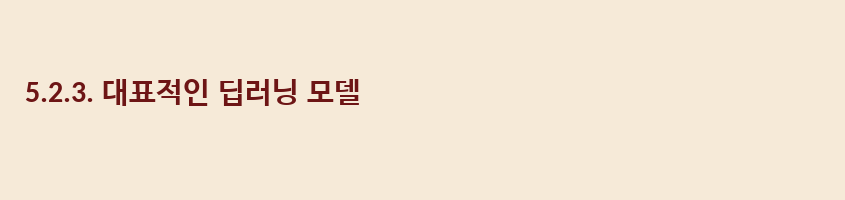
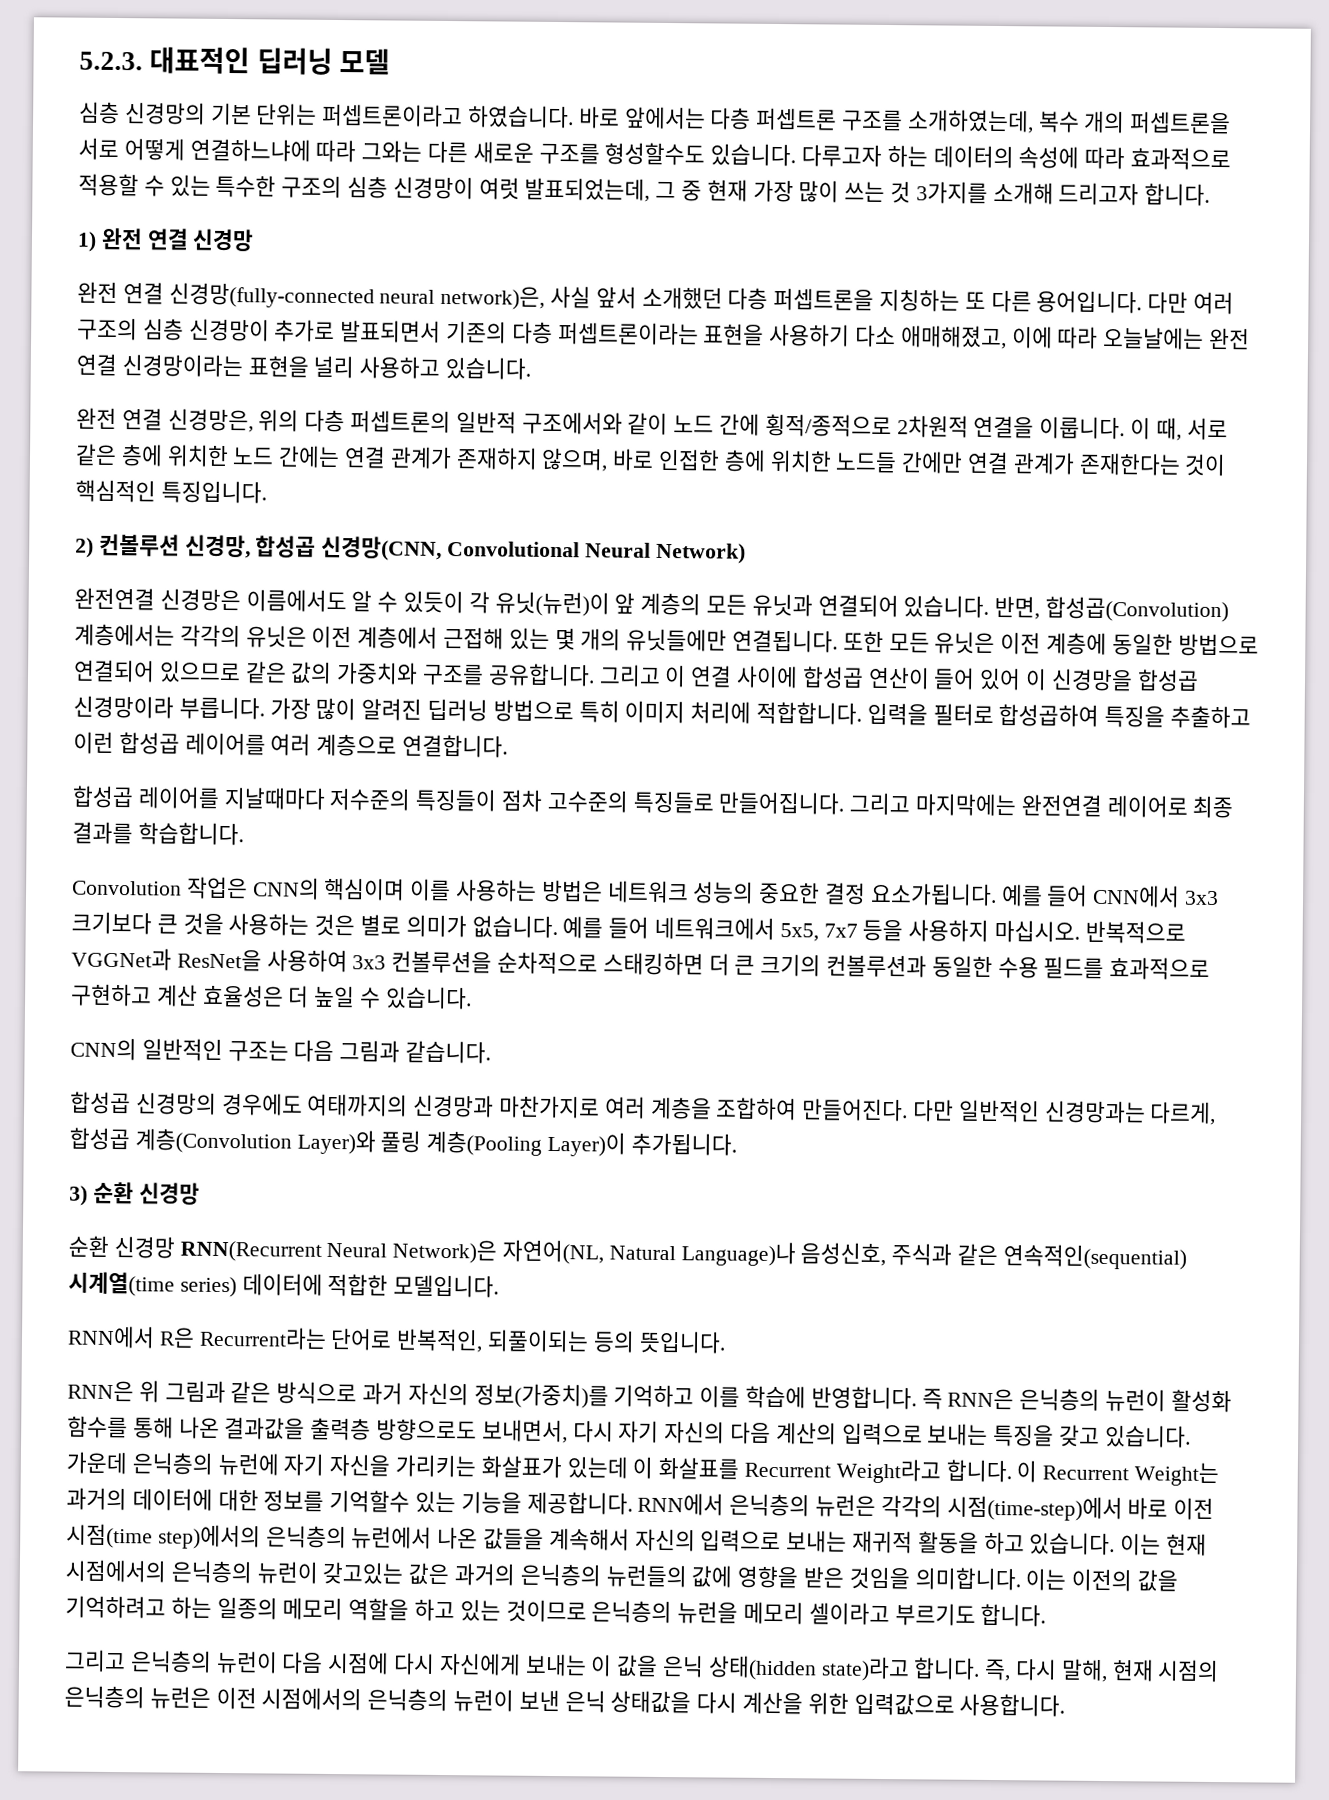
+ 심층 신경망의 기본 단위는 퍼셉트론이라고 하였습니다. 바로 앞에서는 다층 퍼셉트론 구조를 소개하였는데, 복수 개의 퍼셉트론을 서로 어떻게 연결하느냐에 따라 그와는 다른 새로운 구조를 형성할수도 있습니다. 다루고자 하는 데이터의 속성에 따라 효과적으로 적용할 수 있는 특수한 구조의 심층 신경망이 여럿 발표되었는데, 그 중 현재 가장 많이 쓰는 것 3가지를 소개해 드리고자 합니다.
+ 1) 완전 연결 신경망
+ 완전 연결 신경망(fully-connected neural network)은, 사실 앞서 소개했던 다층 퍼셉트론을 지칭하는 또 다른 용어입니다. 다만 여러 구조의 심층 신경망이 추가로 발표되면서 기존의 다층 퍼셉트론이라는 표현을 사용하기 다소 애매해졌고, 이에 따라 오늘날에는 완전 연결 신경망이라는 표현을 널리 사용하고 있습니다.
+ 완전 연결 신경망은, 위의 다층 퍼셉트론의 일반적 구조에서와 같이 노드 간에 횡적/종적으로 2차원적 연결을 이룹니다. 이 때, 서로 같은 층에 위치한 노드 간에는 연결 관계가 존재하지 않으며, 바로 인접한 층에 위치한 노드들 간에만 연결 관계가 존재한다는 것이 핵심적인 특징입니다.
+ 2) 컨볼루션 신경망, 합성곱 신경망(CNN, Convolutional Neural Network)
+ 완전연결 신경망은 이름에서도 알 수 있듯이 각 유닛(뉴런)이 앞 계층의 모든 유닛과 연결되어 있습니다. 반면, 합성곱(Convolution) 계층에서는 각각의 유닛은 이전 계층에서 근접해 있는 몇 개의 유닛들에만 연결됩니다. 또한 모든 유닛은 이전 계층에 동일한 방법으로 연결되어 있으므로 같은 값의 가중치와 구조를 공유합니다. 그리고 이 연결 사이에 합성곱 연산이 들어 있어 이 신경망을 합성곱 신경망이라 부릅니다. 가장 많이 알려진 딥러닝 방법으로 특히 이미지 처리에 적합합니다. 입력을 필터로 합성곱하여 특징을 추출하고 이런 합성곱 레이어를 여러 계층으로 연결합니다.
+ 합성곱 레이어를 지날때마다 저수준의 특징들이 점차 고수준의 특징들로 만들어집니다. 그리고 마지막에는 완전연결 레이어로 최종 결과를 학습합니다.
+ Convolution 작업은 CNN의 핵심이며 이를 사용하는 방법은 네트워크 성능의 중요한 결정 요소가됩니다. 예를 들어 CNN에서 3x3 크기보다 큰 것을 사용하는 것은 별로 의미가 없습니다. 예를 들어 네트워크에서 5x5, 7x7 등을 사용하지 마십시오. 반복적으로 VGGNet과 ResNet을 사용하여 3x3 컨볼루션을 순차적으로 스태킹하면 더 큰 크기의 컨볼루션과 동일한 수용 필드를 효과적으로 구현하고 계산 효율성은 더 높일 수 있습니다.
+ CNN의 일반적인 구조는 다음 그림과 같습니다.
+ 합성곱 신경망의 경우에도 여태까지의 신경망과 마찬가지로 여러 계층을 조합하여 만들어진다. 다만 일반적인 신경망과는 다르게, 합성곱 계층(Convolution Layer)와 풀링 계층(Pooling Layer)이 추가됩니다.
+ 3) 순환 신경망
+ 순환 신경망 RNN(Recurrent Neural Network)은 자연어(NL, Natural Language)나 음성신호, 주식과 같은 연속적인(sequential) 시계열(time series) 데이터에 적합한 모델입니다.
+ RNN에서 R은 Recurrent라는 단어로 반복적인, 되풀이되는 등의 뜻입니다.
+ RNN은 위 그림과 같은 방식으로 과거 자신의 정보(가중치)를 기억하고 이를 학습에 반영합니다. 즉 RNN은 은닉층의 뉴런이 활성화 함수를 통해 나온 결과값을 출력층 방향으로도 보내면서, 다시 자기 자신의 다음 계산의 입력으로 보내는 특징을 갖고 있습니다. 가운데 은닉층의 뉴런에 자기 자신을 가리키는 화살표가 있는데 이 화살표를 Recurrent Weight라고 합니다. 이 Recurrent Weight는 과거의 데이터에 대한 정보를 기억할수 있는 기능을 제공합니다. RNN에서 은닉층의 뉴런은 각각의 시점(time-step)에서 바로 이전 시점(time step)에서의 은닉층의 뉴런에서 나온 값들을 계속해서 자신의 입력으로 보내는 재귀적 활동을 하고 있습니다. 이는 현재 시점에서의 은닉층의 뉴런이 갖고있는 값은 과거의 은닉층의 뉴런들의 값에 영향을 받은 것임을 의미합니다. 이는 이전의 값을 기억하려고 하는 일종의 메모리 역할을 하고 있는 것이므로 은닉층의 뉴런을 메모리 셀이라고 부르기도 합니다.
+ 그리고 은닉층의 뉴런이 다음 시점에 다시 자신에게 보내는 이 값을 은닉 상태(hidden state)라고 합니다. 즉, 다시 말해, 현재 시점의 은닉층의 뉴런은 이전 시점에서의 은닉층의 뉴런이 보낸 은닉 상태값을 다시 계산을 위한 입력값으로 사용합니다.

